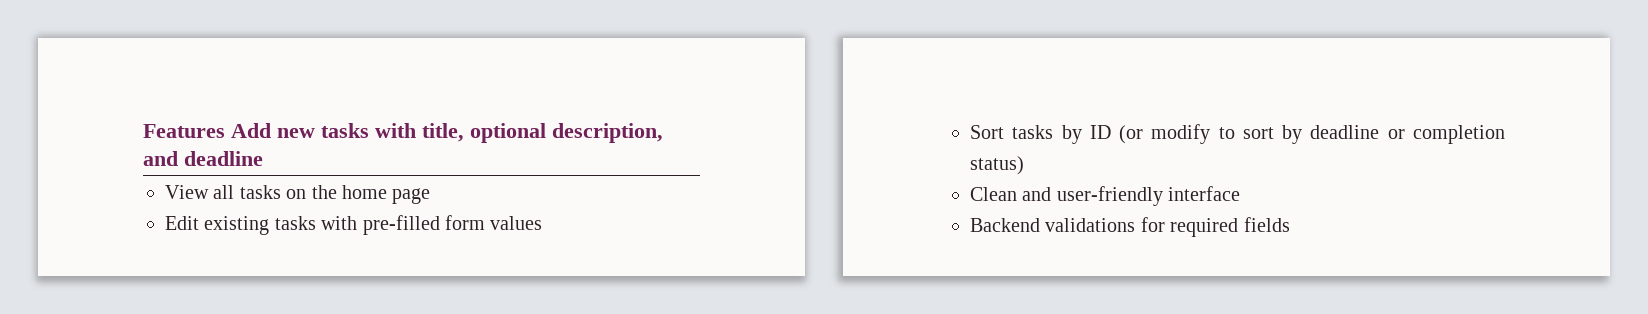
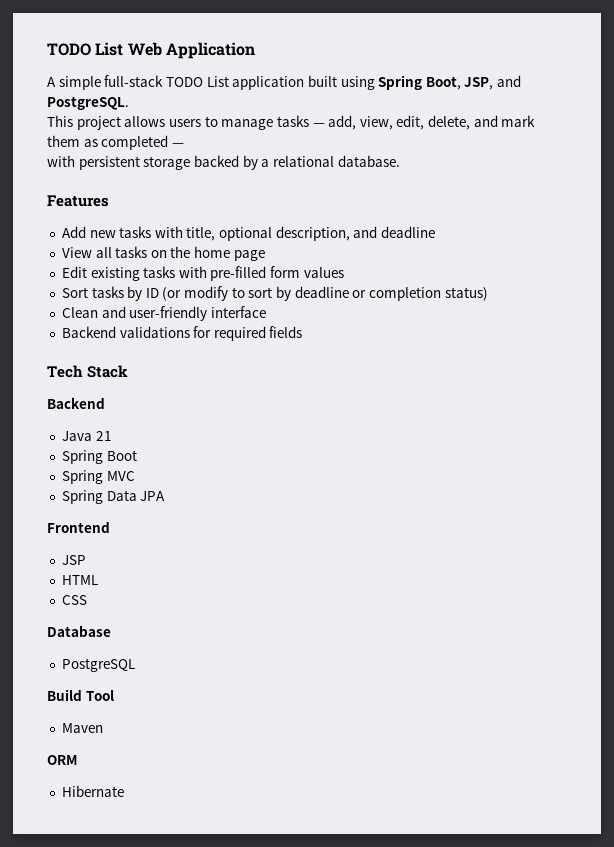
+ TODO List Web Application
+ A simple full-stack TODO List application built using Spring Boot, JSP, and PostgreSQL.
+ This project allows users to manage tasks — add, view, edit, delete, and mark them as completed —
+ with persistent storage backed by a relational database.
- Features Add new tasks with title, optional description, and deadline
+ Features
+ Add new tasks with title, optional description, and deadline
+ Tech Stack
+ Backend
+ Java 21
+ Spring Boot
+ Spring MVC
+ Spring Data JPA
+ Frontend
+ JSP
+ HTML
+ CSS
+ Database
+ PostgreSQL
+ Build Tool
+ Maven
+ ORM
+ Hibernate

